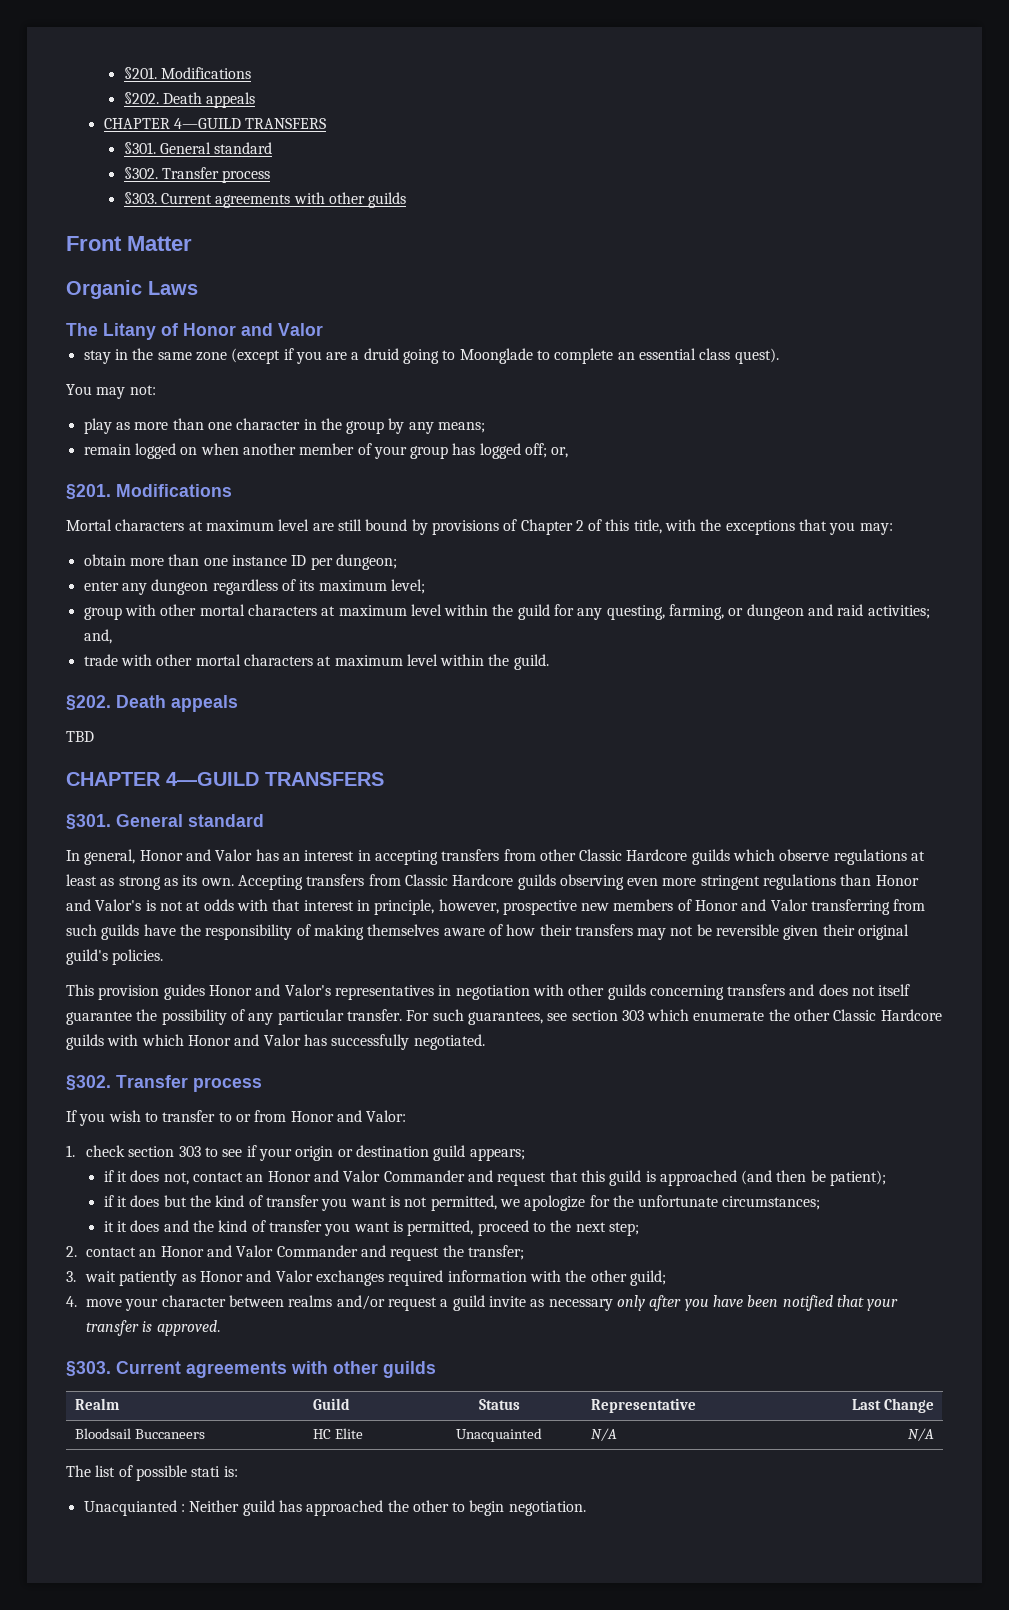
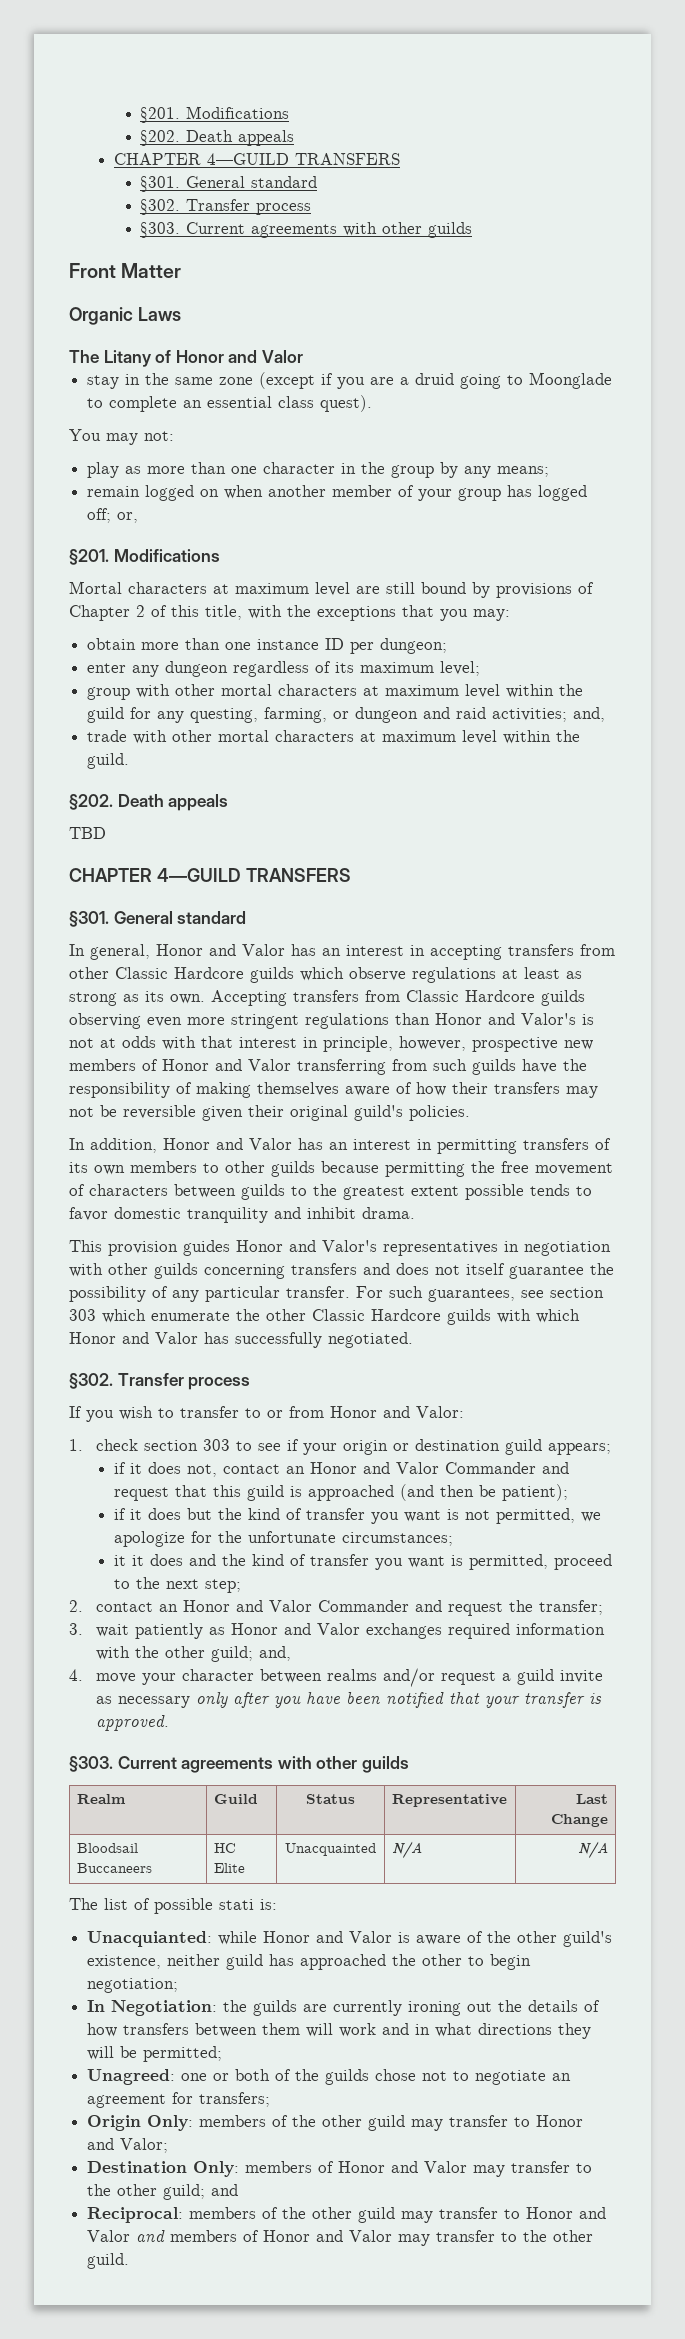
+ In addition, Honor and Valor has an interest in permitting transfers of its own members to other guilds because permitting the free movement of characters between guilds to the greatest extent possible tends to favor domestic tranquility and inhibit drama.
- 3. wait patiently as Honor and Valor exchanges required information with the other guild;
+ 3. wait patiently as Honor and Valor exchanges required information with the other guild; and,
- Unacquianted : Neither guild has approached the other to begin negotiation.
+ Unacquianted: while Honor and Valor is aware of the other guild's existence, neither guild has approached the other to begin negotiation;
+ In Negotiation: the guilds are currently ironing out the details of how transfers between them will work and in what directions they will be permitted;
+ Unagreed: one or both of the guilds chose not to negotiate an agreement for transfers;
+ Origin Only: members of the other guild may transfer to Honor and Valor;
+ Destination Only: members of Honor and Valor may transfer to the other guild; and
+ Reciprocal: members of the other guild may transfer to Honor and Valor and members of Honor and Valor may transfer to the other guild.

